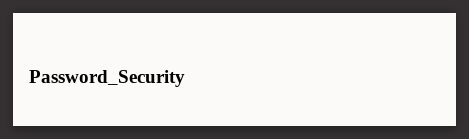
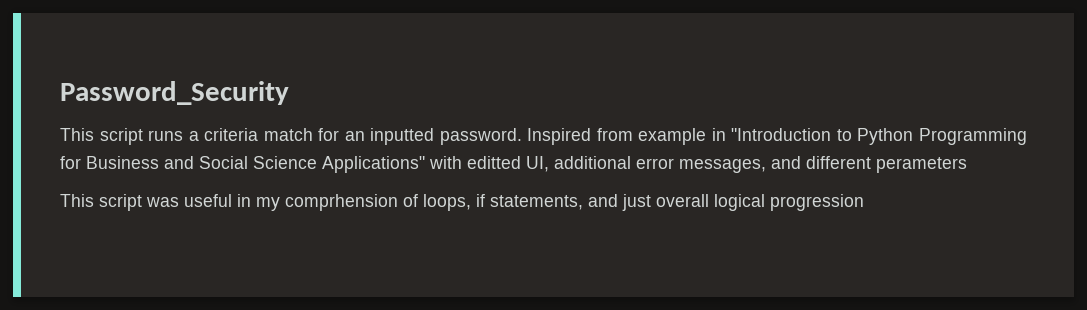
+ This script runs a criteria match for an inputted password. Inspired from example in "Introduction to Python Programming for Business and Social Science Applications" with editted UI, additional error messages, and different perameters
+ This script was useful in my comprhension of loops, if statements, and just overall logical progression

